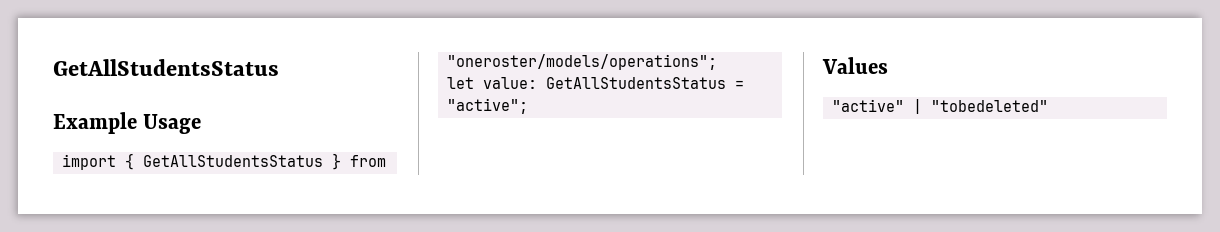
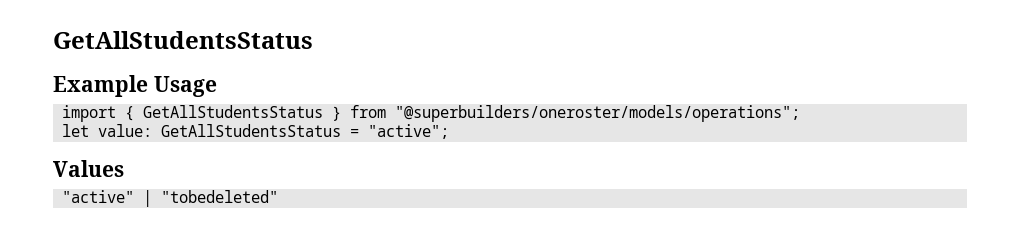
- import { GetAllStudentsStatus } from "oneroster/models/operations";
+ import { GetAllStudentsStatus } from "@superbuilders/oneroster/models/operations";

